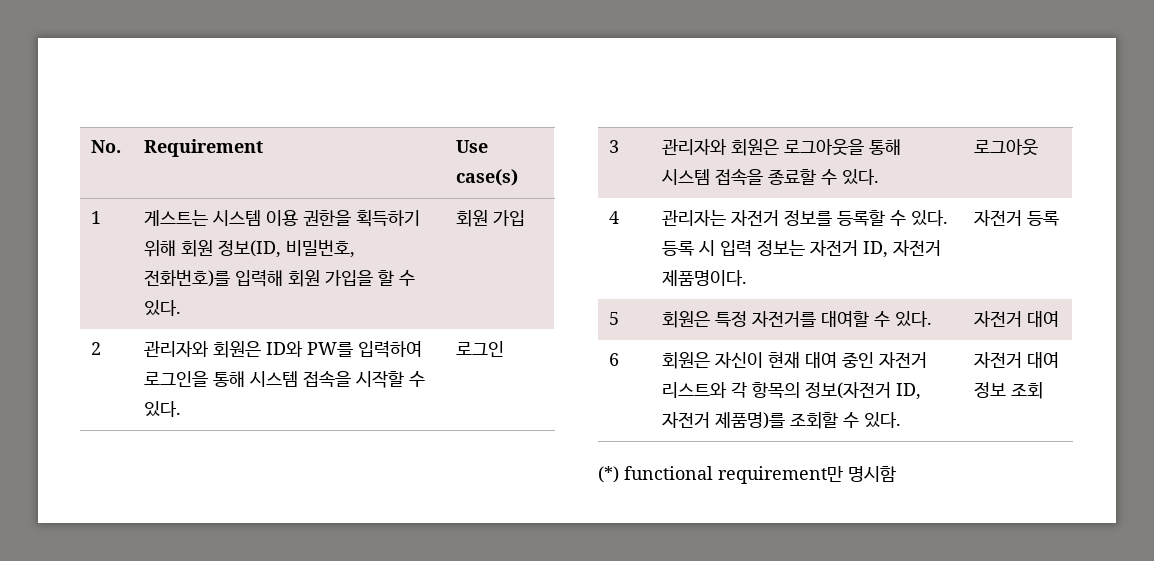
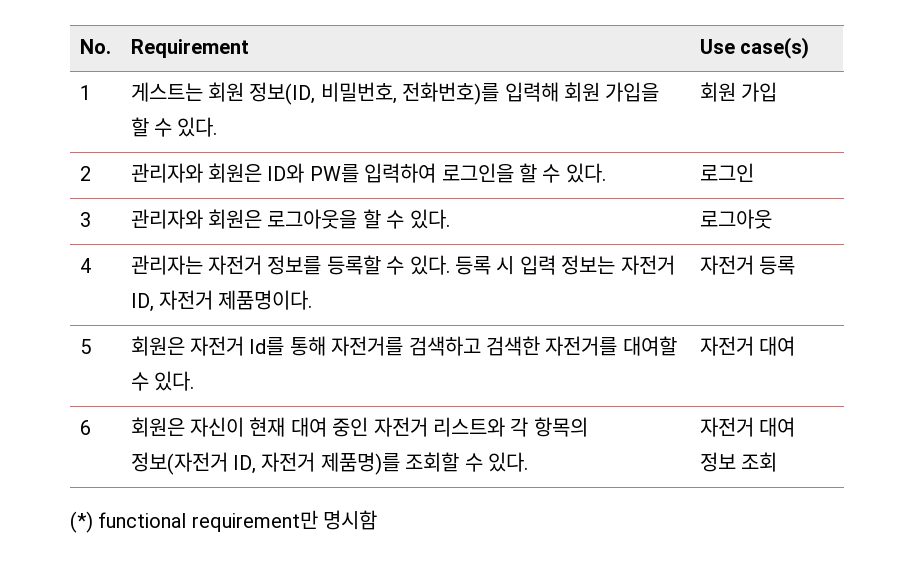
- 1 | 게스트는 시스템 이용 권한을 획득하기 위해 회원 정보(ID, 비밀번호, 전화번호)를 입력해 회원 가입을 할 수 있다. | 회원 가입
+ 1 | 게스트는 회원 정보(ID, 비밀번호, 전화번호)를 입력해 회원 가입을 할 수 있다. | 회원 가입
- 2 | 관리자와 회원은 ID와 PW를 입력하여 로그인을 통해 시스템 접속을 시작할 수 있다. | 로그인
+ 2 | 관리자와 회원은 ID와 PW를 입력하여 로그인을 할 수 있다. | 로그인
- 3 | 관리자와 회원은 로그아웃을 통해 시스템 접속을 종료할 수 있다. | 로그아웃
+ 3 | 관리자와 회원은 로그아웃을 할 수 있다. | 로그아웃
- 5 | 회원은 특정 자전거를 대여할 수 있다. | 자전거 대여
+ 5 | 회원은 자전거 Id를 통해 자전거를 검색하고 검색한 자전거를 대여할 수 있다. | 자전거 대여

